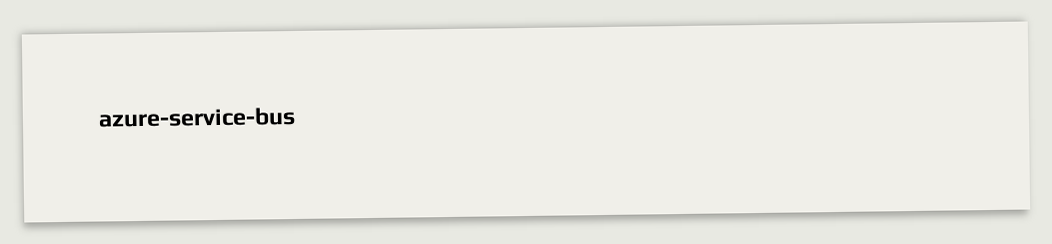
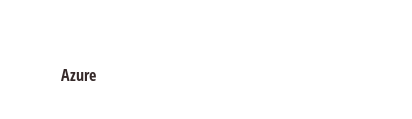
- azure-service-bus
+ Azure

